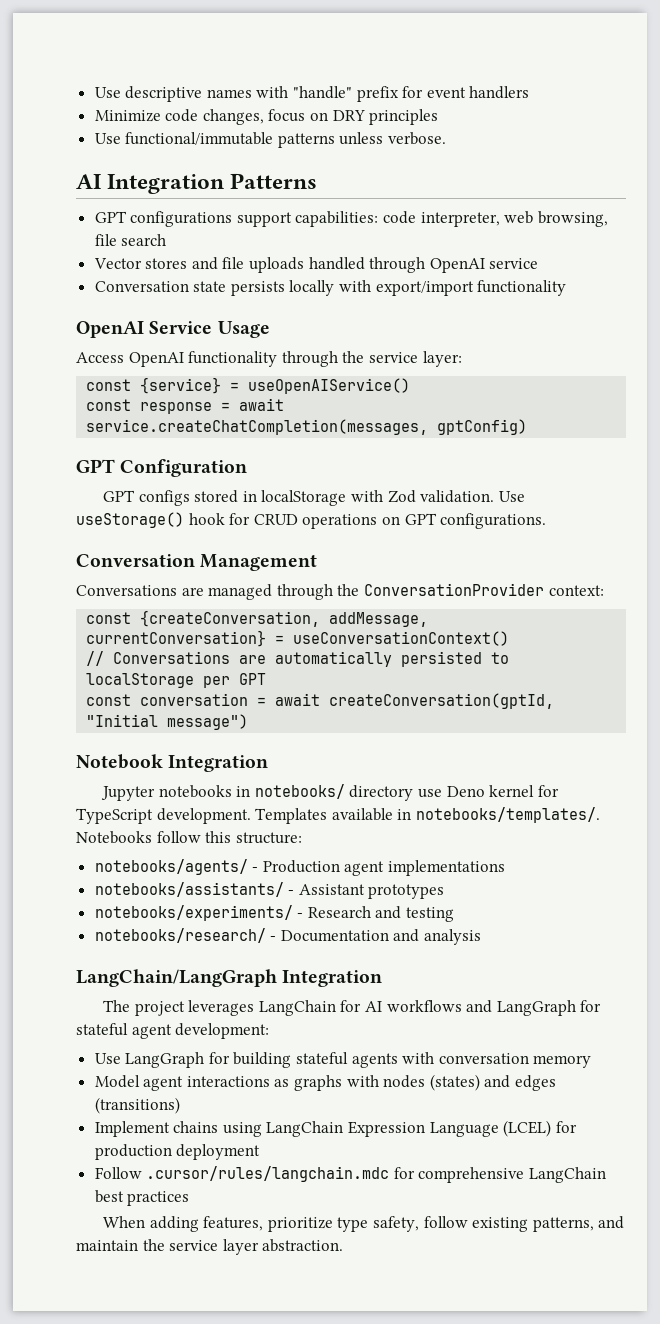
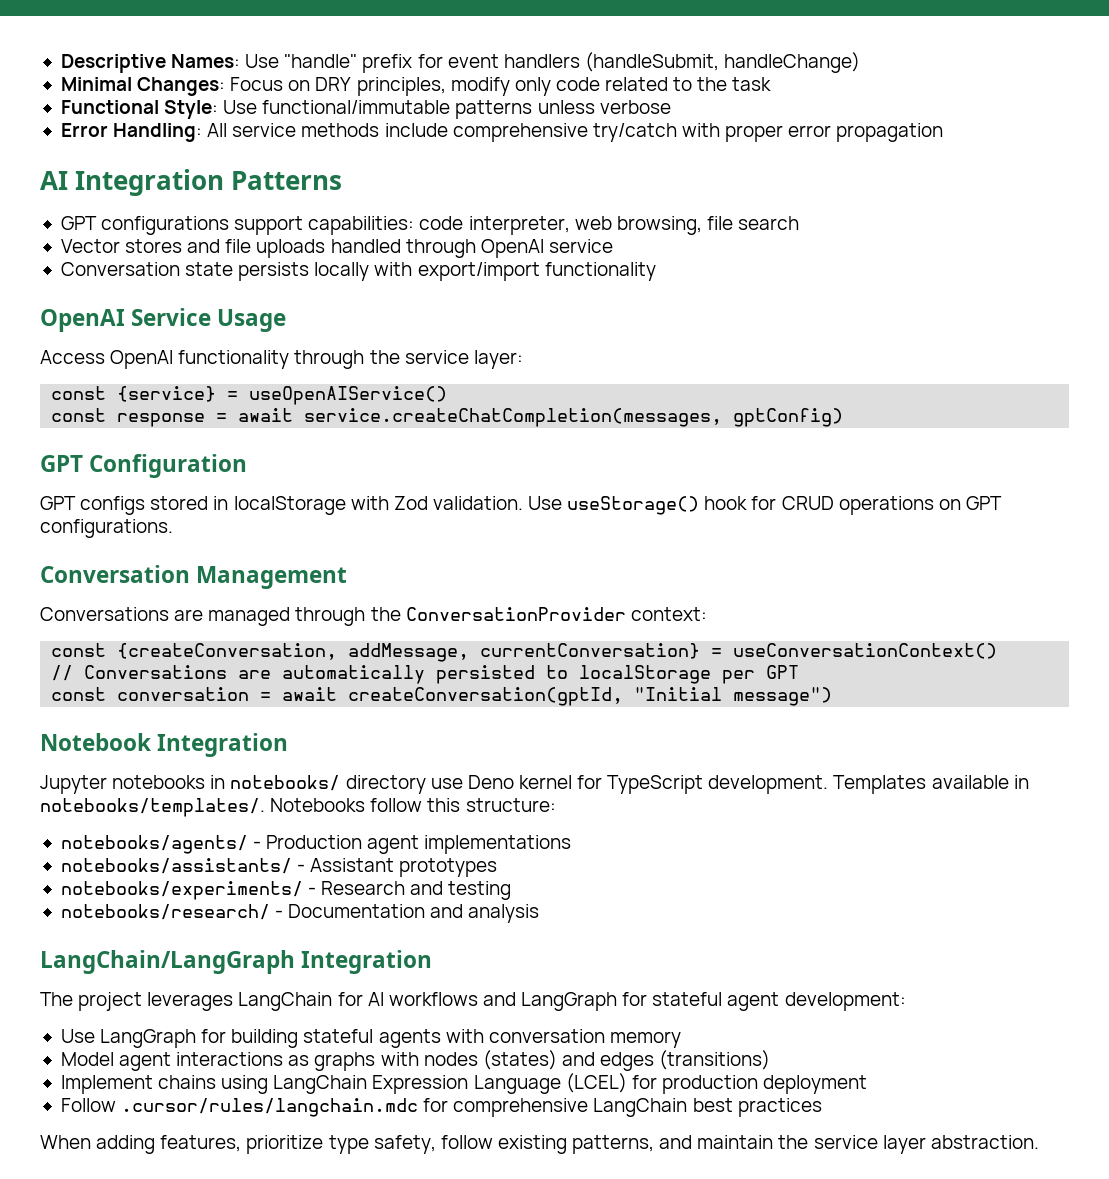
- Use descriptive names with "handle" prefix for event handlers
- Minimize code changes, focus on DRY principles
- Use functional/immutable patterns unless verbose.
+ Descriptive Names: Use "handle" prefix for event handlers (handleSubmit, handleChange)
+ Minimal Changes: Focus on DRY principles, modify only code related to the task
+ Functional Style: Use functional/immutable patterns unless verbose
+ Error Handling: All service methods include comprehensive try/catch with proper error propagation

